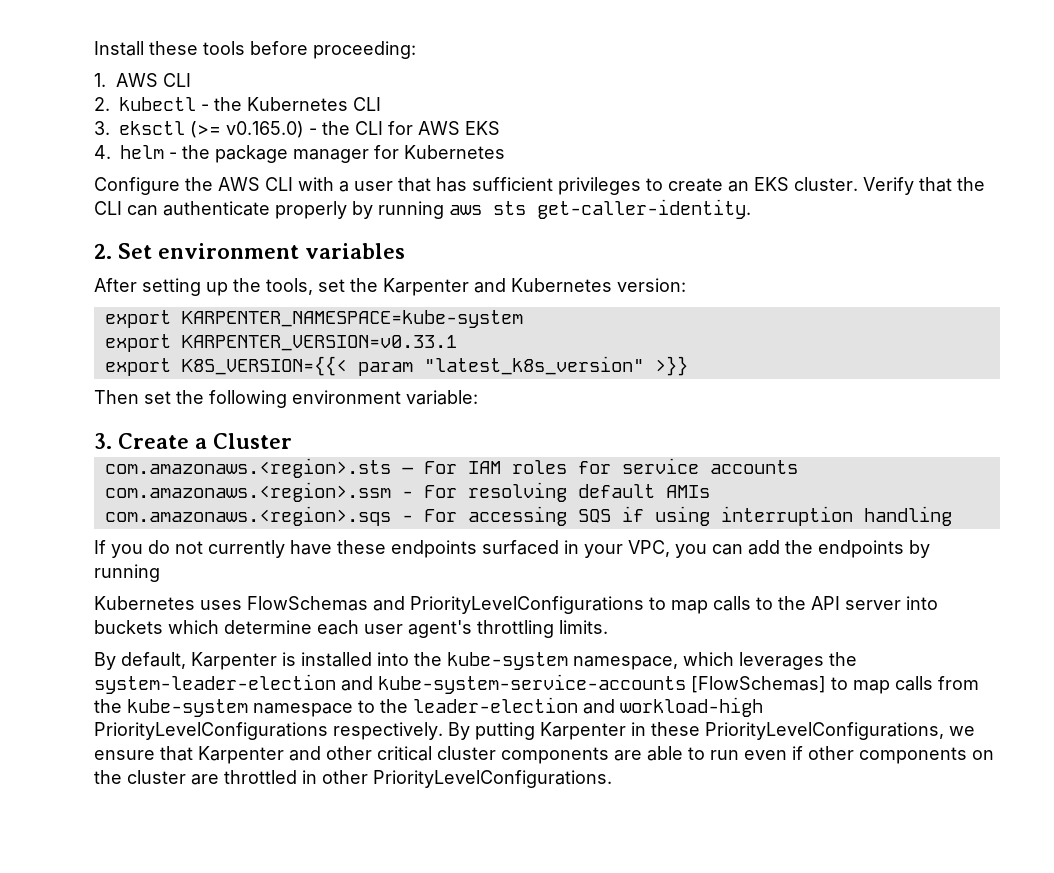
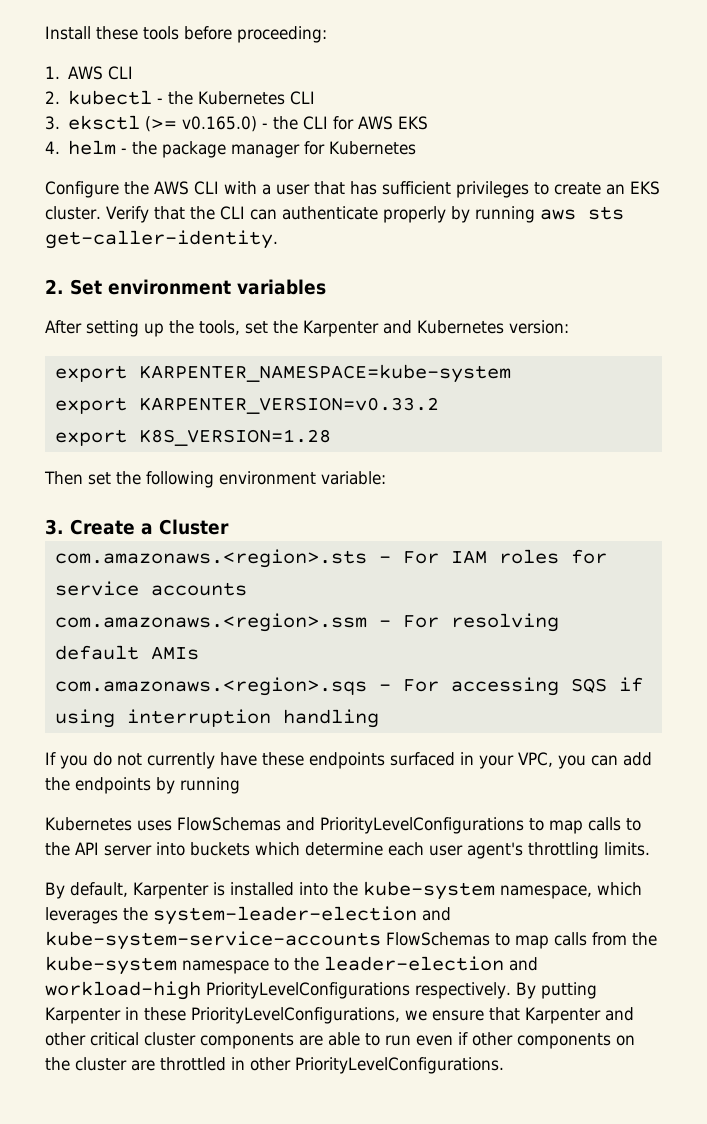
- export KARPENTER_VERSION=v0.33.1
- export K8S_VERSION={{< param "latest_k8s_version" >}}
+ export KARPENTER_VERSION=v0.33.2
+ export K8S_VERSION=1.28
- By default, Karpenter is installed into the kube-system namespace, which leverages the system-leader-election and kube-system-service-accounts [FlowSchemas] to map calls from the kube-system namespace to the leader-election and workload-high PriorityLevelConfigurations respectively.
+ By default, Karpenter is installed into the kube-system namespace, which leverages the system-leader-election and kube-system-service-accounts FlowSchemas to map calls from the kube-system namespace to the leader-election and workload-high PriorityLevelConfigurations respectively.

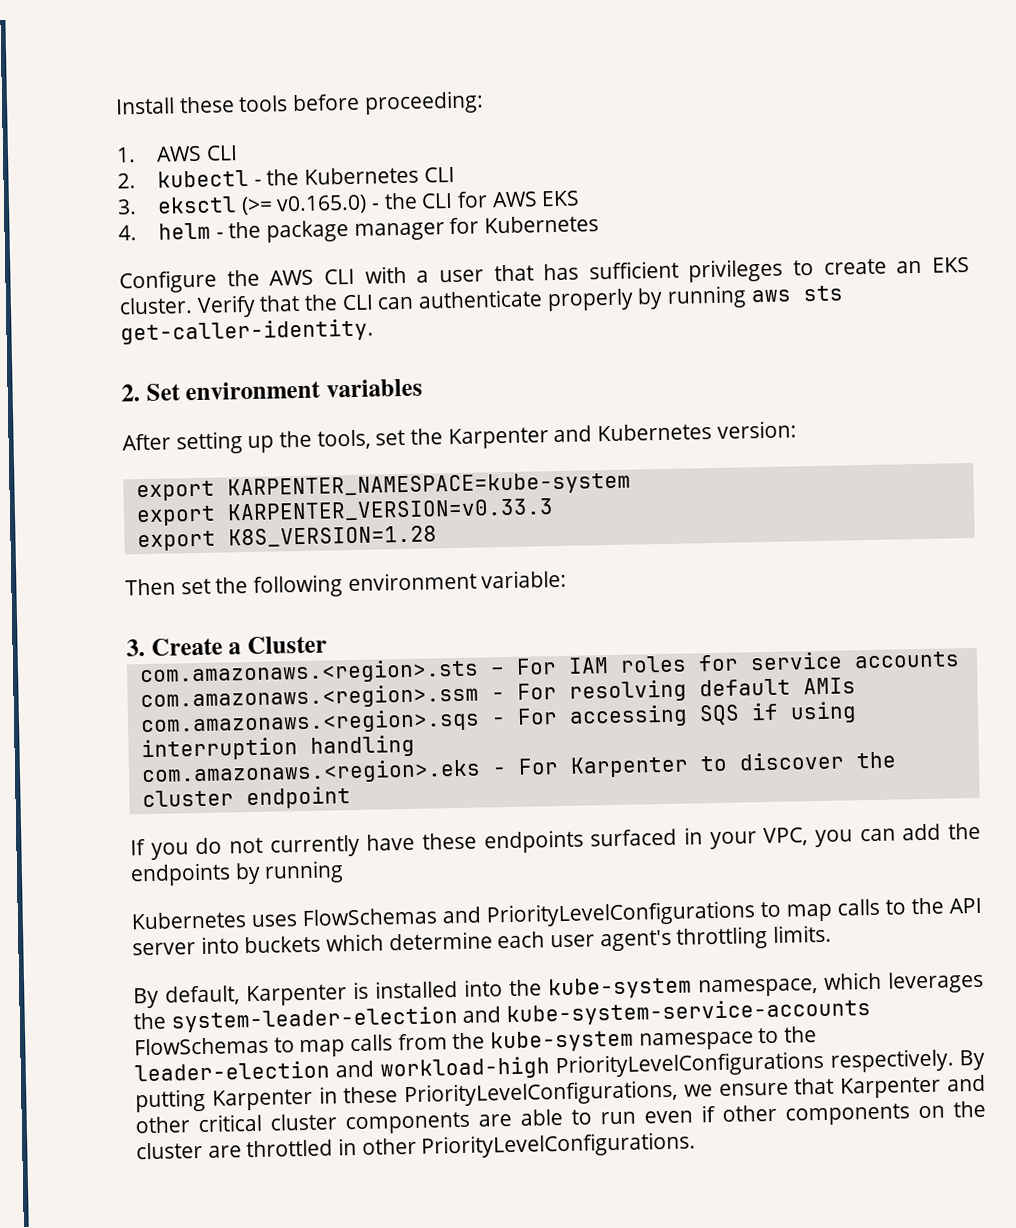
- export KARPENTER_VERSION=v0.33.2
+ export KARPENTER_VERSION=v0.33.3
+ com.amazonaws.<region>.eks - For Karpenter to discover the cluster endpoint

